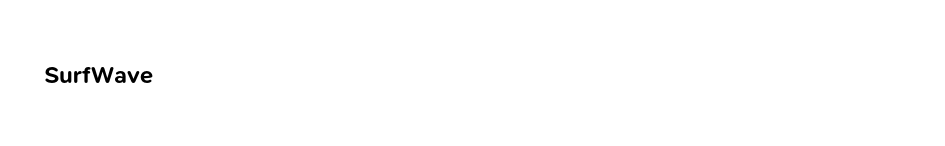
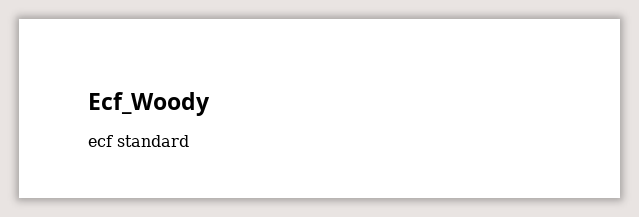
- SurfWave
+ Ecf_Woody
+ ecf standard

